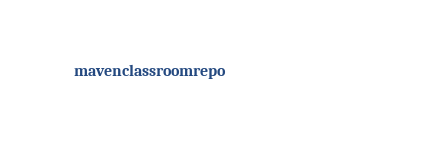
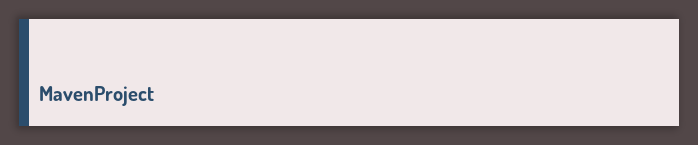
- mavenclassroomrepo
+ MavenProject

